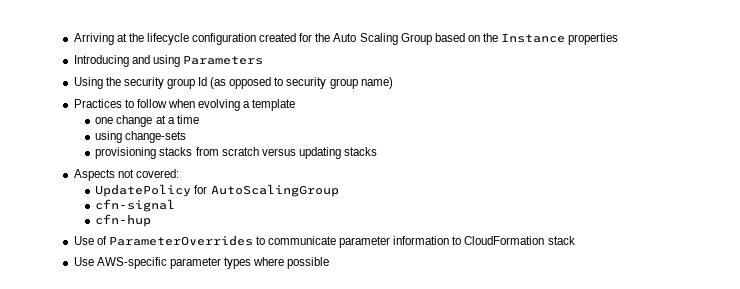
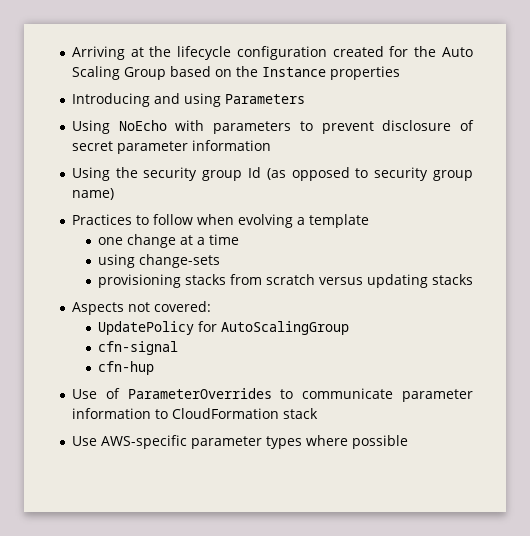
+ Using NoEcho with parameters to prevent disclosure of secret parameter information

